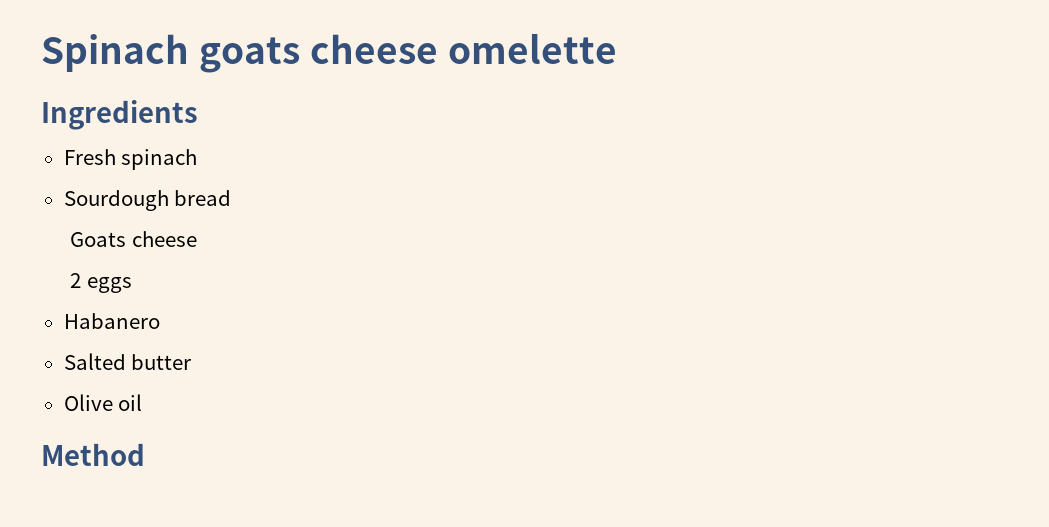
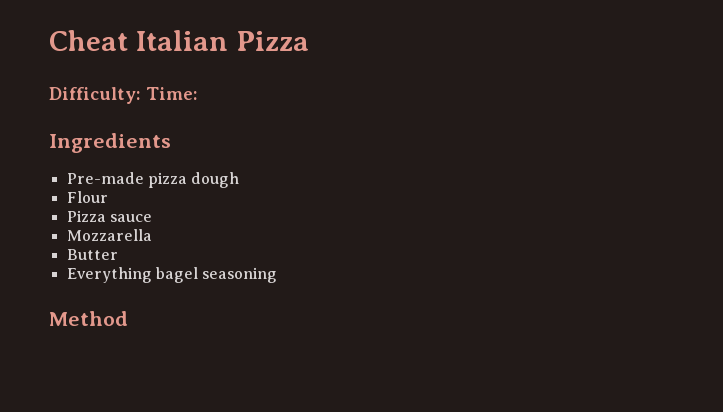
- Spinach goats cheese omelette
+ Cheat Italian Pizza
+ Difficulty: Time:
  Ingredients
- Fresh spinach
- Sourdough bread
- Goats cheese
- 2 eggs
- Habanero
- Salted butter
- Olive oil
+ Pre-made pizza dough
+ Flour
+ Pizza sauce
+ Mozzarella
+ Butter
+ Everything bagel seasoning

